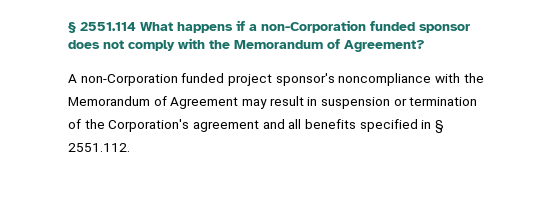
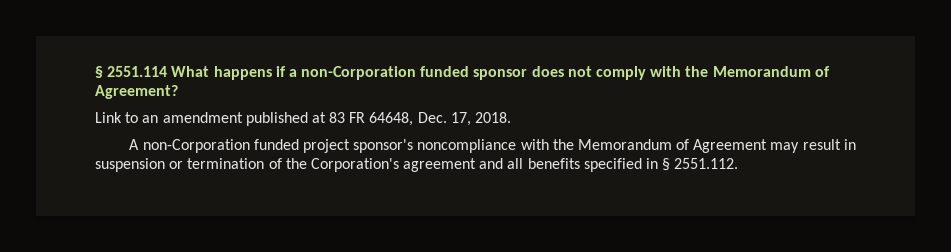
+ Link to an amendment published at 83 FR 64648, Dec. 17, 2018.

